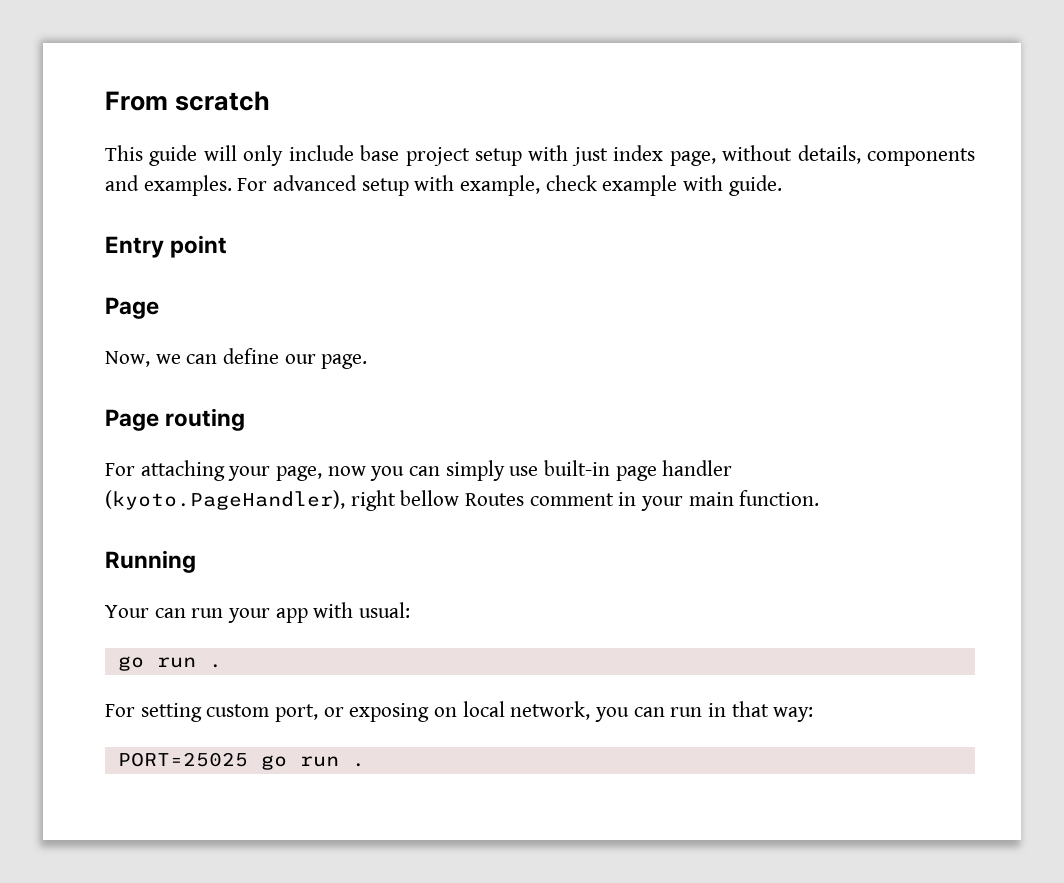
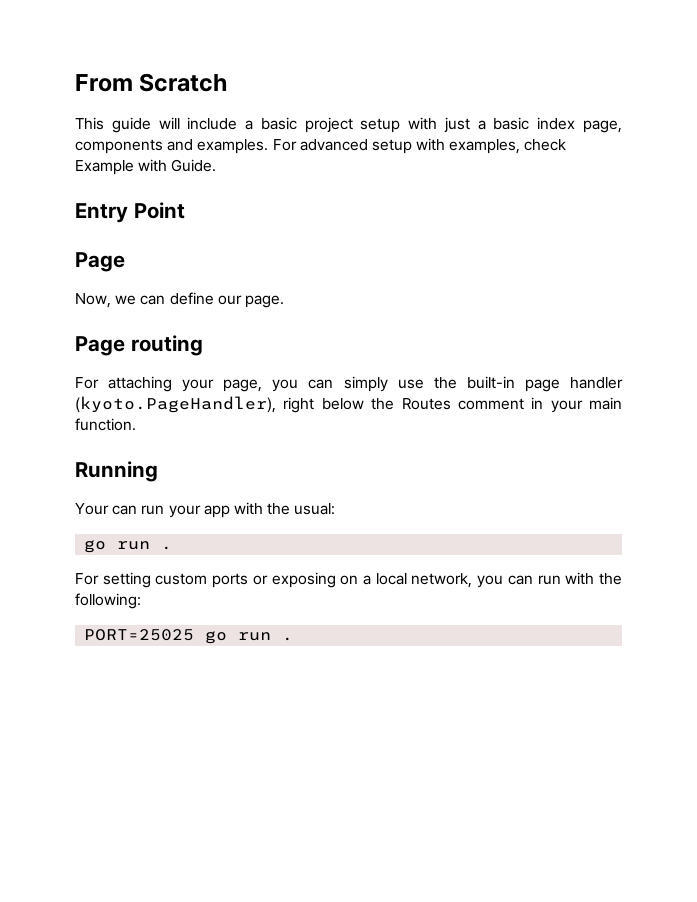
- From scratch
+ From Scratch
- This guide will only include base project setup with just index page, without details, components and examples.
+ This guide will include a basic project setup with just a basic index page, components and examples.
- For advanced setup with example, check example with guide.
+ For advanced setup with examples, check Example with Guide.
- Entry point
+ Entry Point
- For attaching your page, now you can simply use built-in page handler (kyoto.PageHandler), right bellow Routes comment in your main function.
+ For attaching your page, you can simply use the built-in page handler (kyoto.PageHandler), right below the Routes comment in your main function.
- Your can run your app with usual:
+ Your can run your app with the usual:
- For setting custom port, or exposing on local network, you can run in that way:
+ For setting custom ports or exposing on a local network, you can run with the following:

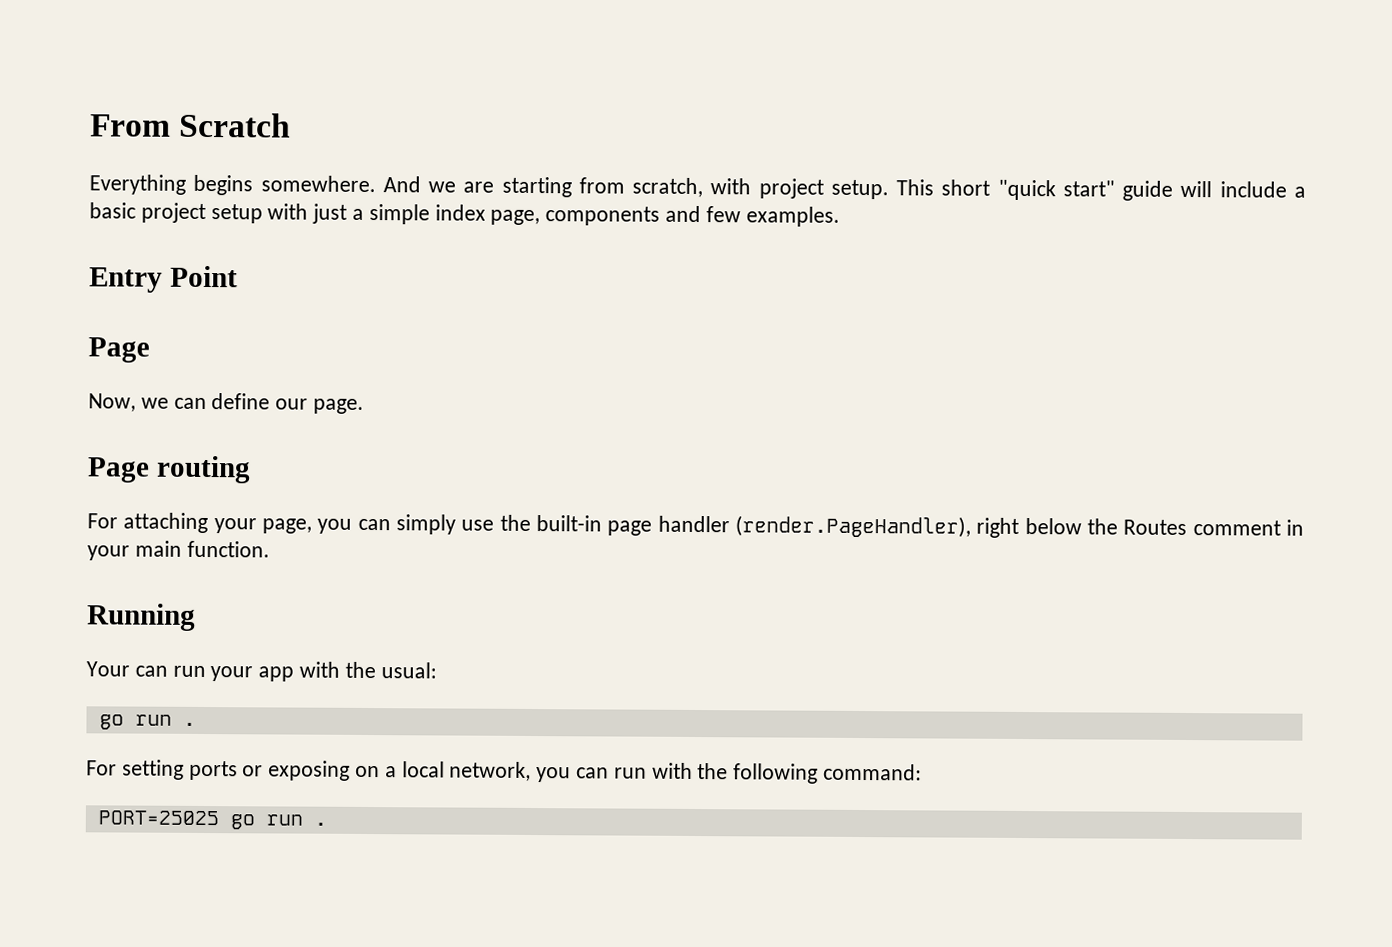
- This guide will include a basic project setup with just a basic index page, components and examples. For advanced setup with examples, check Example with Guide.
+ Everything begins somewhere. And we are starting from scratch, with project setup. This short "quick start" guide will include a basic project setup with just a simple index page, components and few examples.
- For attaching your page, you can simply use the built-in page handler (kyoto.PageHandler), right below the Routes comment in your main function.
+ For attaching your page, you can simply use the built-in page handler (render.PageHandler), right below the Routes comment in your main function.
- For setting custom ports or exposing on a local network, you can run with the following:
+ For setting ports or exposing on a local network, you can run with the following command:

